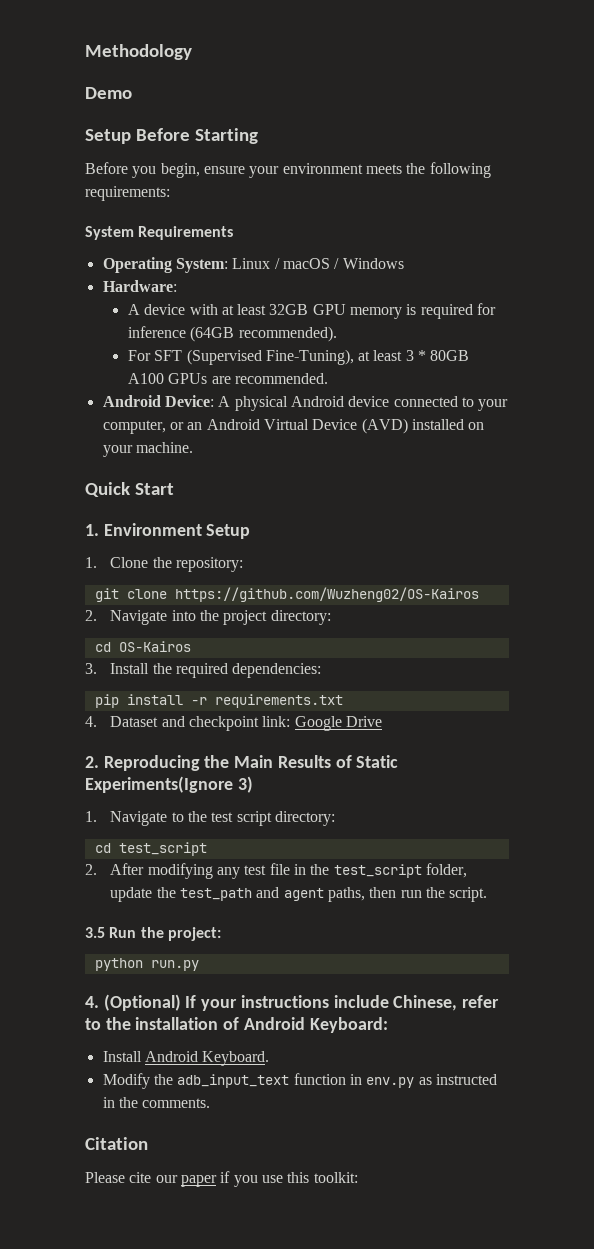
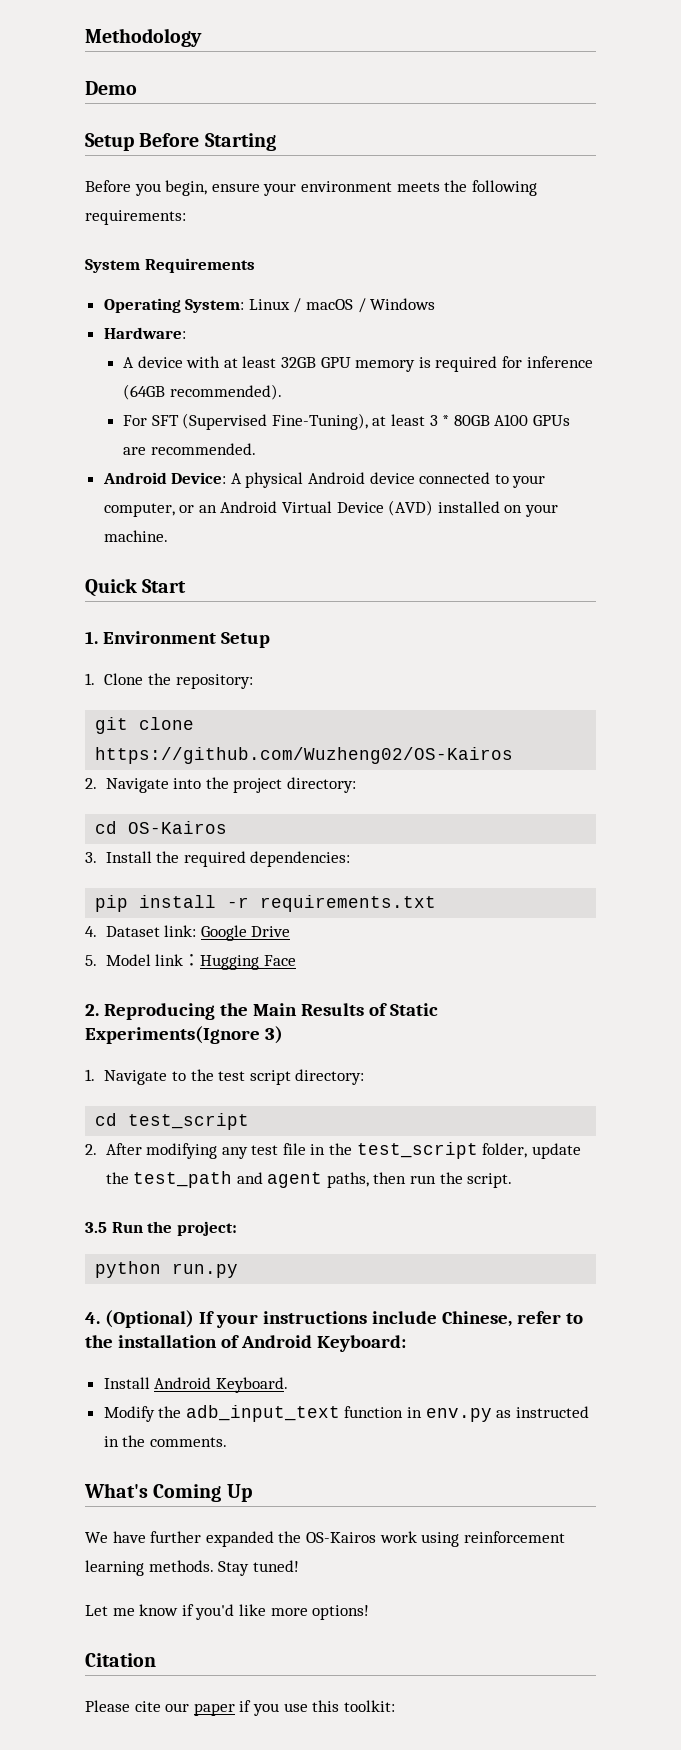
- 4. Dataset and checkpoint link: Google Drive
+ 4. Dataset link: Google Drive
+ 5. Model link：Hugging Face
+ What's Coming Up
+ We have further expanded the OS-Kairos work using reinforcement learning methods. Stay tuned!
+ Let me know if you'd like more options!

